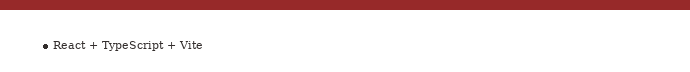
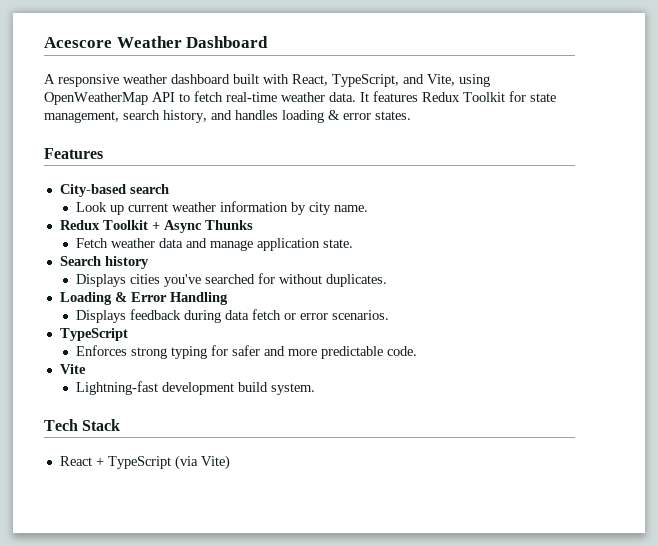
+ Acescore Weather Dashboard
+ A responsive weather dashboard built with React, TypeScript, and Vite, using OpenWeatherMap API to fetch real-time weather data. It features Redux Toolkit for state management, search history, and handles loading & error states.
+ Features
+ City-based search
+ Look up current weather information by city name.
+ Redux Toolkit + Async Thunks
+ Fetch weather data and manage application state.
+ Search history
+ Displays cities you've searched for without duplicates.
+ Loading & Error Handling
+ Displays feedback during data fetch or error scenarios.
+ TypeScript
+ Enforces strong typing for safer and more predictable code.
+ Vite
+ Lightning-fast development build system.
+ Tech Stack
- React + TypeScript + Vite
+ React + TypeScript (via Vite)

